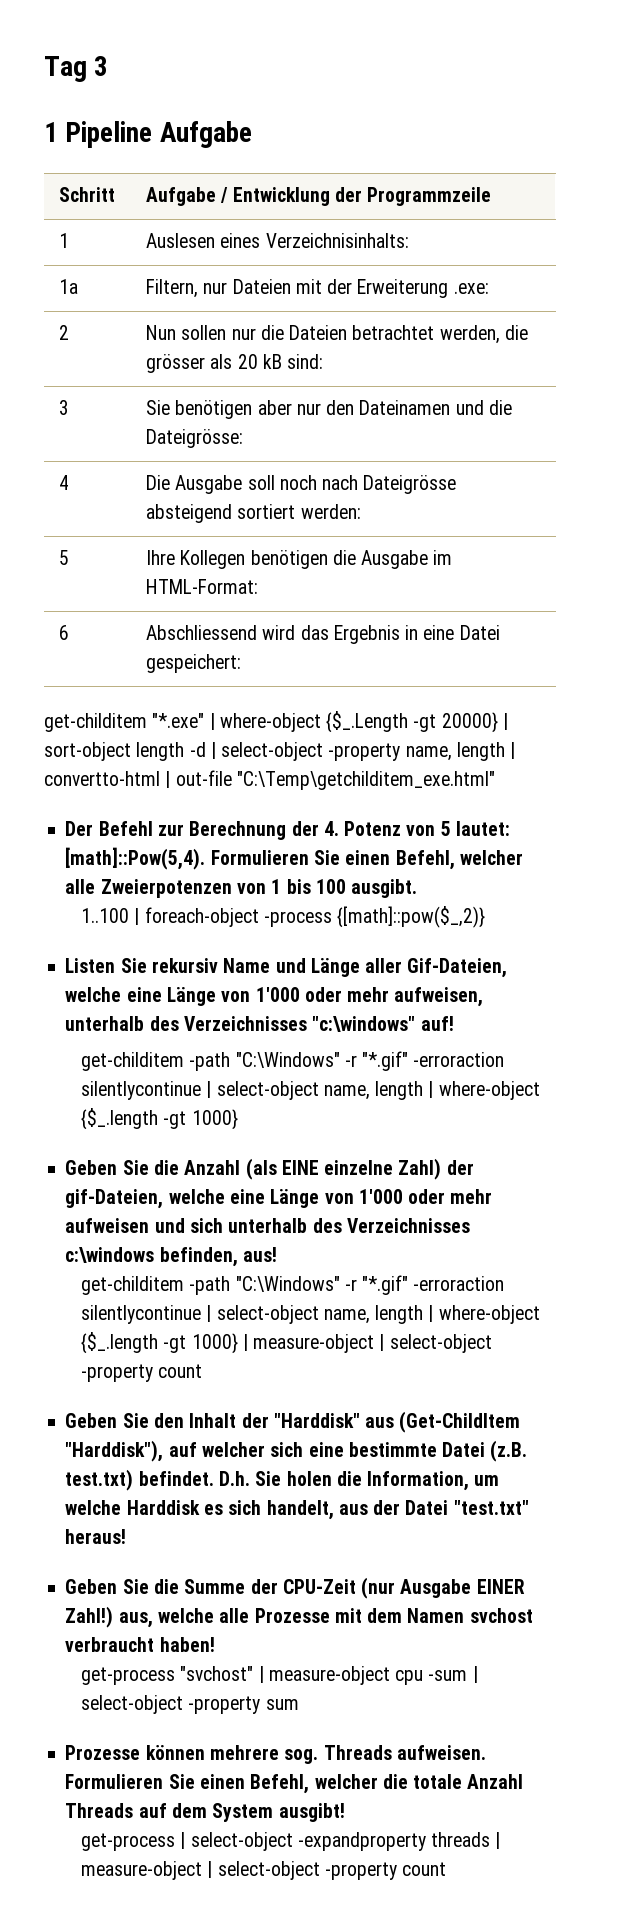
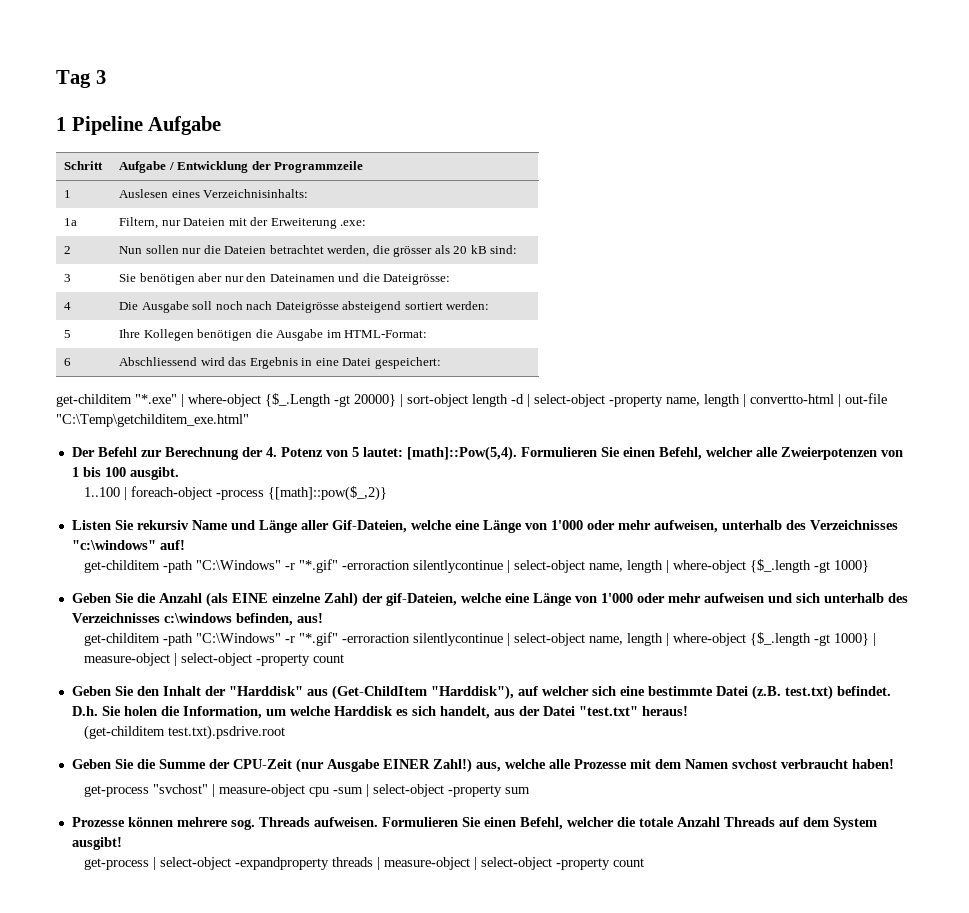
+ (get-childitem test.txt).psdrive.root

